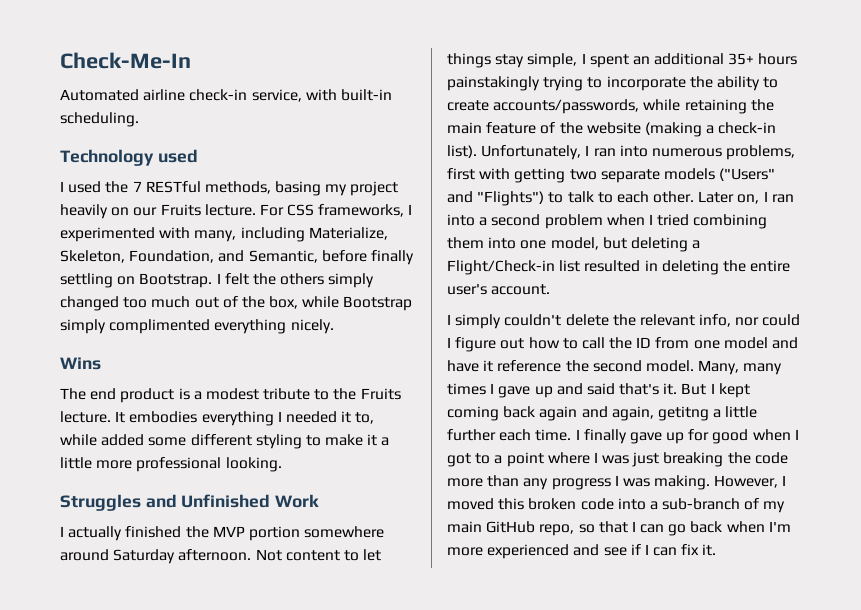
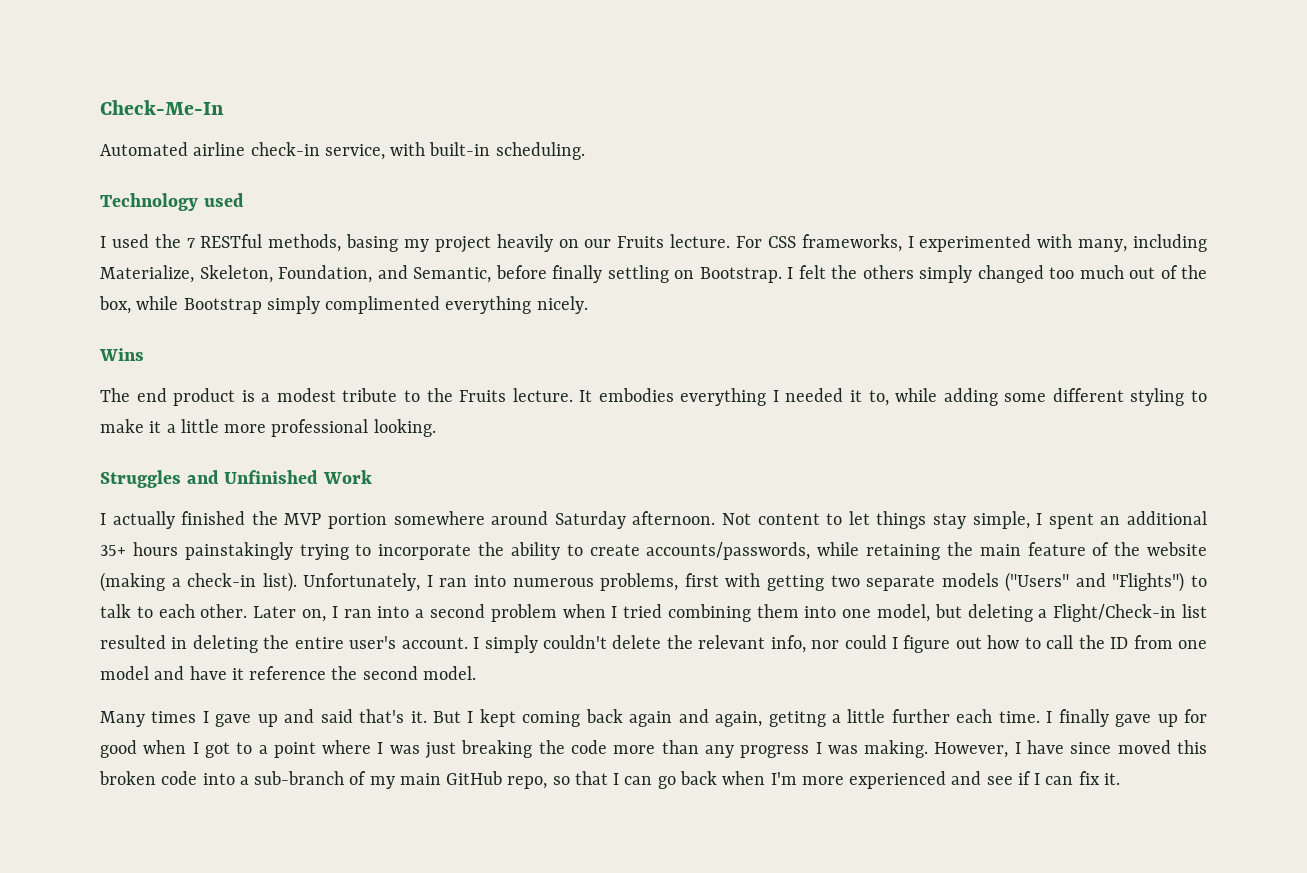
- It embodies everything I needed it to, while added some different styling to make it a little more professional looking.
+ It embodies everything I needed it to, while adding some different styling to make it a little more professional looking.
- Later on, I ran into a second problem when I tried combining them into one model, but deleting a Flight/Check-in list resulted in deleting the entire user's account.
- I simply couldn't delete the relevant info, nor could I figure out how to call the ID from one model and have it reference the second model. Many, many times I gave up and said that's it.
+ Later on, I ran into a second problem when I tried combining them into one model, but deleting a Flight/Check-in list resulted in deleting the entire user's account. I simply couldn't delete the relevant info, nor could I figure out how to call the ID from one model and have it reference the second model.
+ Many times I gave up and said that's it.
- However, I moved this broken code into a sub-branch of my main GitHub repo, so that I can go back when I'm more experienced and see if I can fix it.
+ However, I have since moved this broken code into a sub-branch of my main GitHub repo, so that I can go back when I'm more experienced and see if I can fix it.

